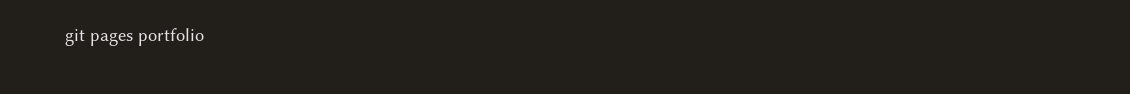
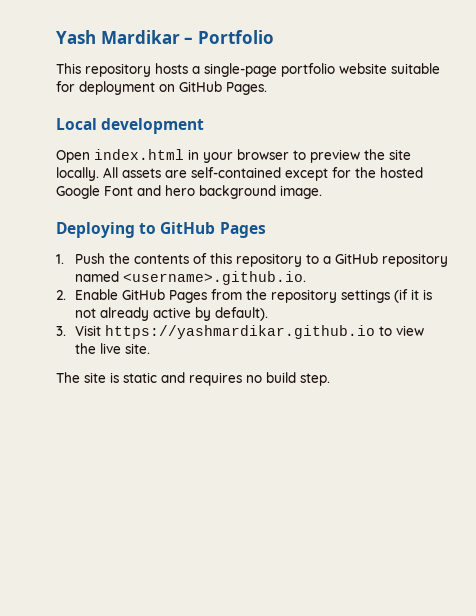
- git pages portfolio
+ Yash Mardikar – Portfolio
+ This repository hosts a single-page portfolio website suitable for deployment on GitHub Pages.
+ Local development
+ Open index.html in your browser to preview the site locally. All assets are self-contained except for the hosted Google Font and hero background image.
+ Deploying to GitHub Pages
+ 1. Push the contents of this repository to a GitHub repository named <username>.github.io.
+ 2. Enable GitHub Pages from the repository settings (if it is not already active by default).
+ 3. Visit https://yashmardikar.github.io to view the live site.
+ The site is static and requires no build step.

